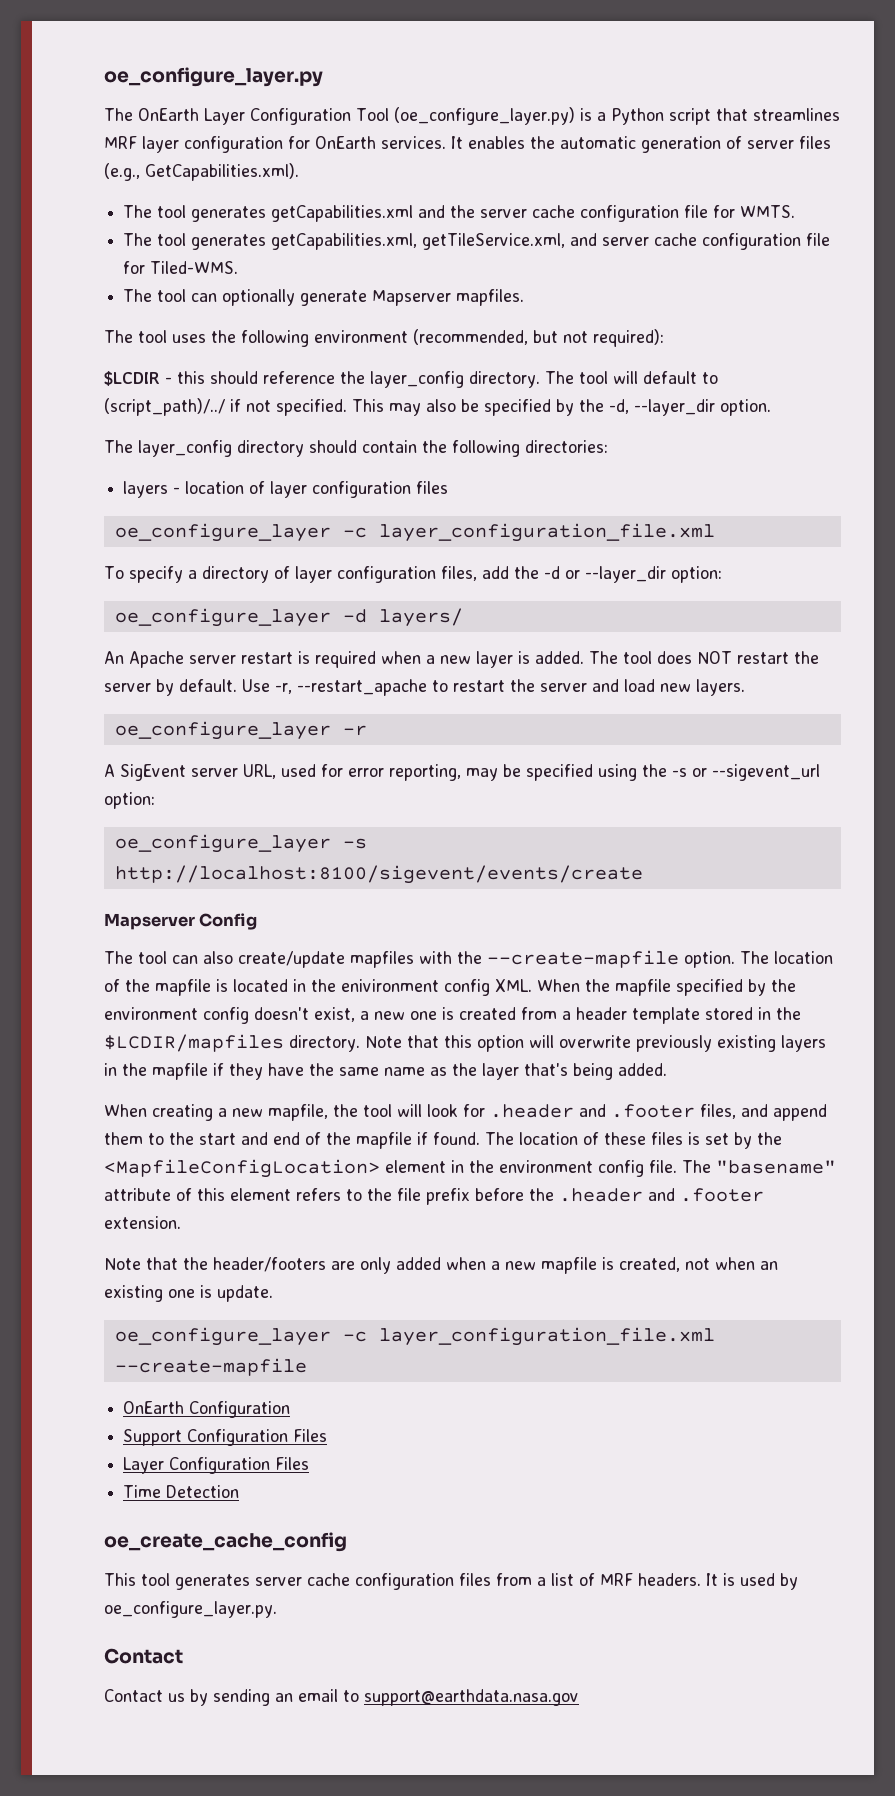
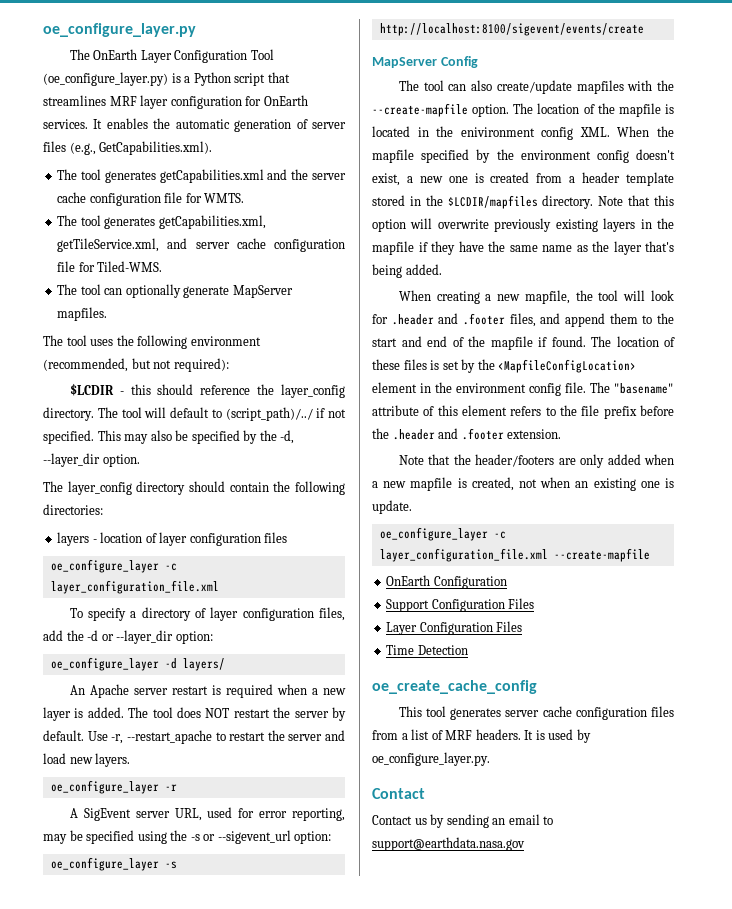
- The tool can optionally generate Mapserver mapfiles.
+ The tool can optionally generate MapServer mapfiles.
- Mapserver Config
+ MapServer Config

